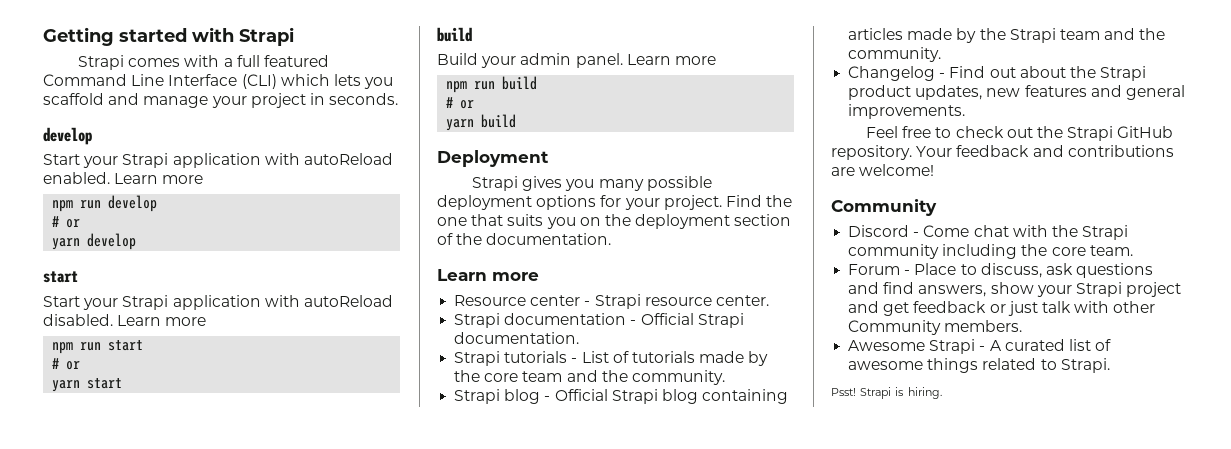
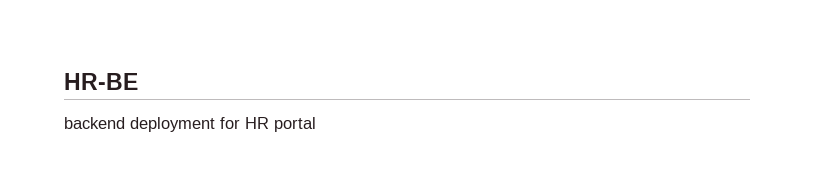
- Getting started with Strapi
- Strapi comes with a full featured Command Line Interface (CLI) which lets you scaffold and manage your project in seconds.
- develop
- Start your Strapi application with autoReload enabled. Learn more
- npm run develop
- # or
- yarn develop
- start
- Start your Strapi application with autoReload disabled. Learn more
- npm run start
- # or
- yarn start
- build
- Build your admin panel. Learn more
- npm run build
- # or
- yarn build
- Deployment
- Strapi gives you many possible deployment options for your project. Find the one that suits you on the deployment section of the documentation.
- Learn more
- Resource center - Strapi resource center.
- Strapi documentation - Official Strapi documentation.
- Strapi tutorials - List of tutorials made by the core team and the community.
- Strapi blog - Official Strapi blog containing articles made by the Strapi team and the community.
- Changelog - Find out about the Strapi product updates, new features and general improvements.
- Feel free to check out the Strapi GitHub repository. Your feedback and contributions are welcome!
- Community
- Discord - Come chat with the Strapi community including the core team.
- Forum - Place to discuss, ask questions and find answers, show your Strapi project and get feedback or just talk with other Community members.
- Awesome Strapi - A curated list of awesome things related to Strapi.
- Psst! Strapi is hiring.
+ HR-BE
+ backend deployment for HR portal

